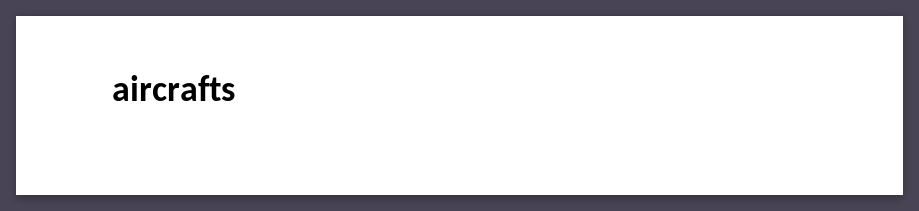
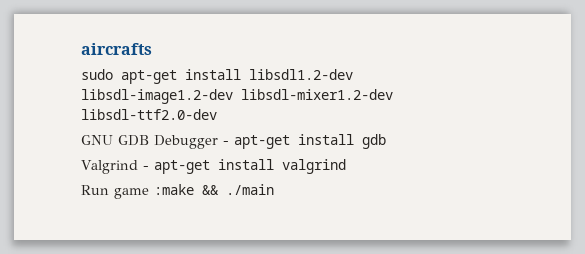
+ sudo apt-get install libsdl1.2-dev libsdl-image1.2-dev libsdl-mixer1.2-dev libsdl-ttf2.0-dev
+ GNU GDB Debugger - apt-get install gdb
+ Valgrind - apt-get install valgrind
+ Run game :make && ./main

